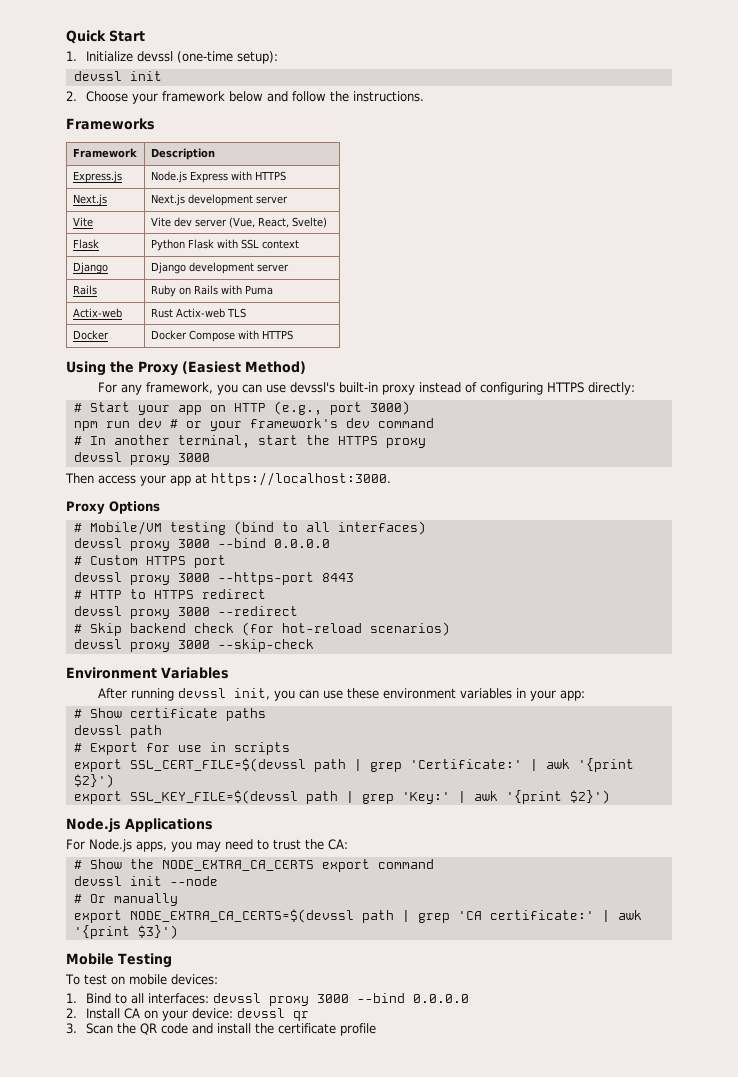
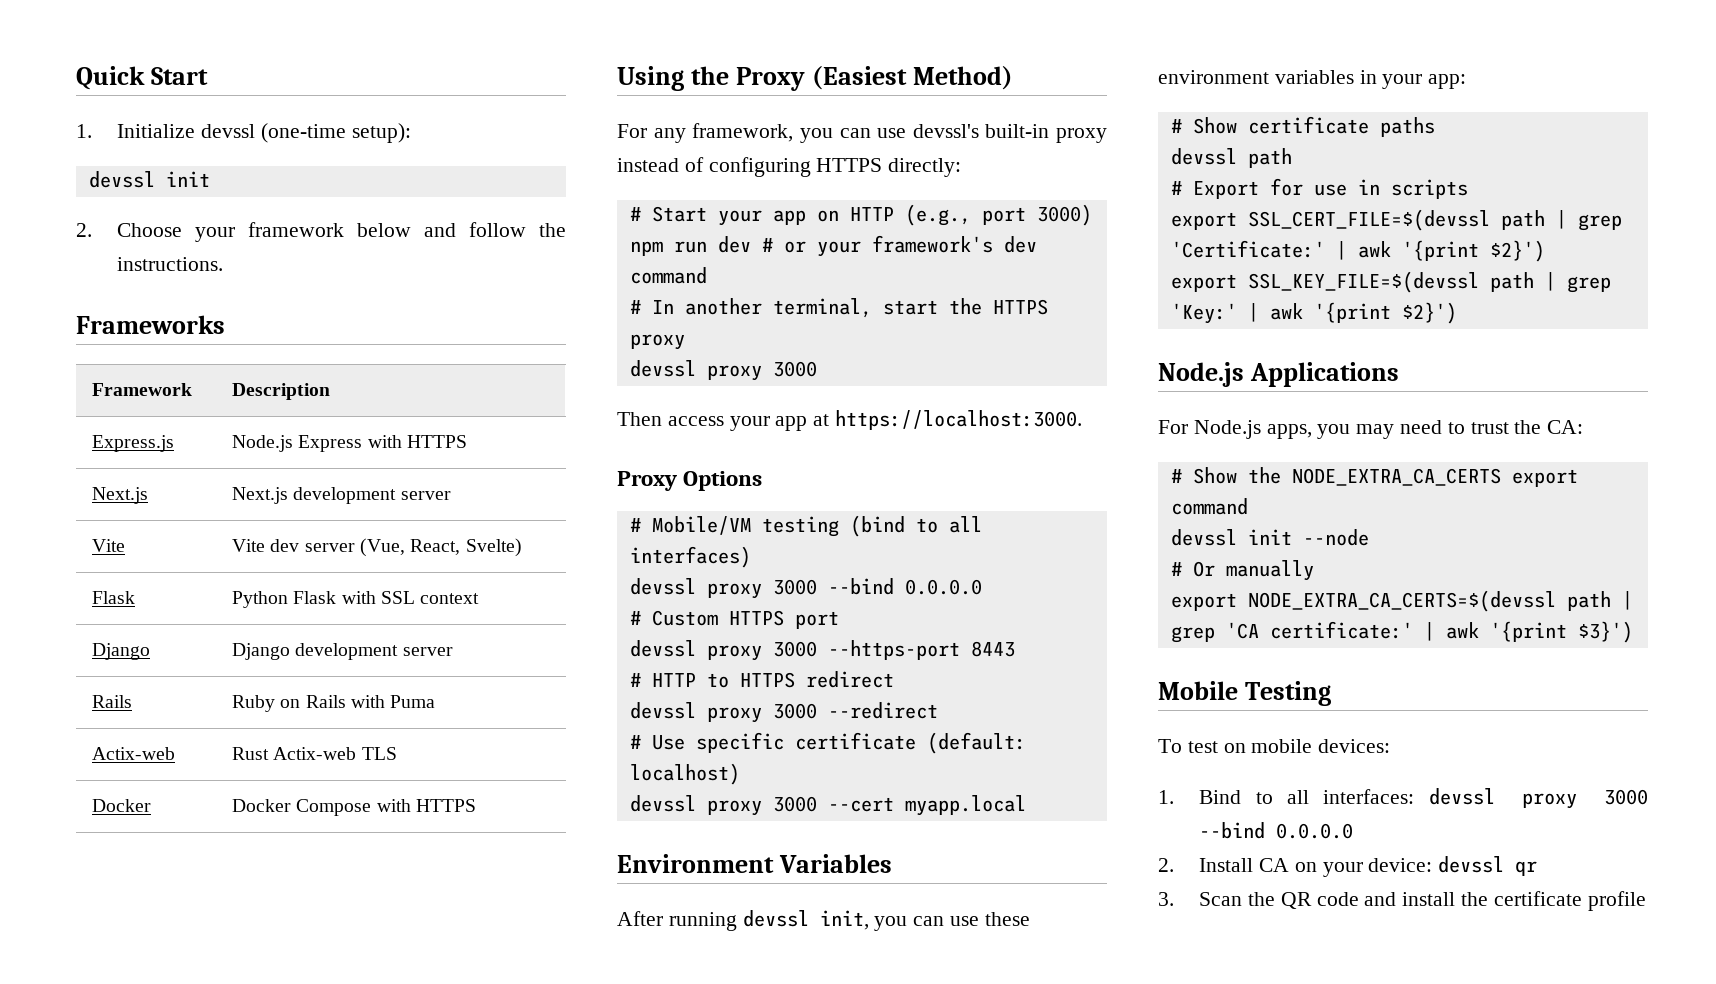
- # Skip backend check (for hot-reload scenarios)
- devssl proxy 3000 --skip-check
+ # Use specific certificate (default: localhost)
+ devssl proxy 3000 --cert myapp.local

